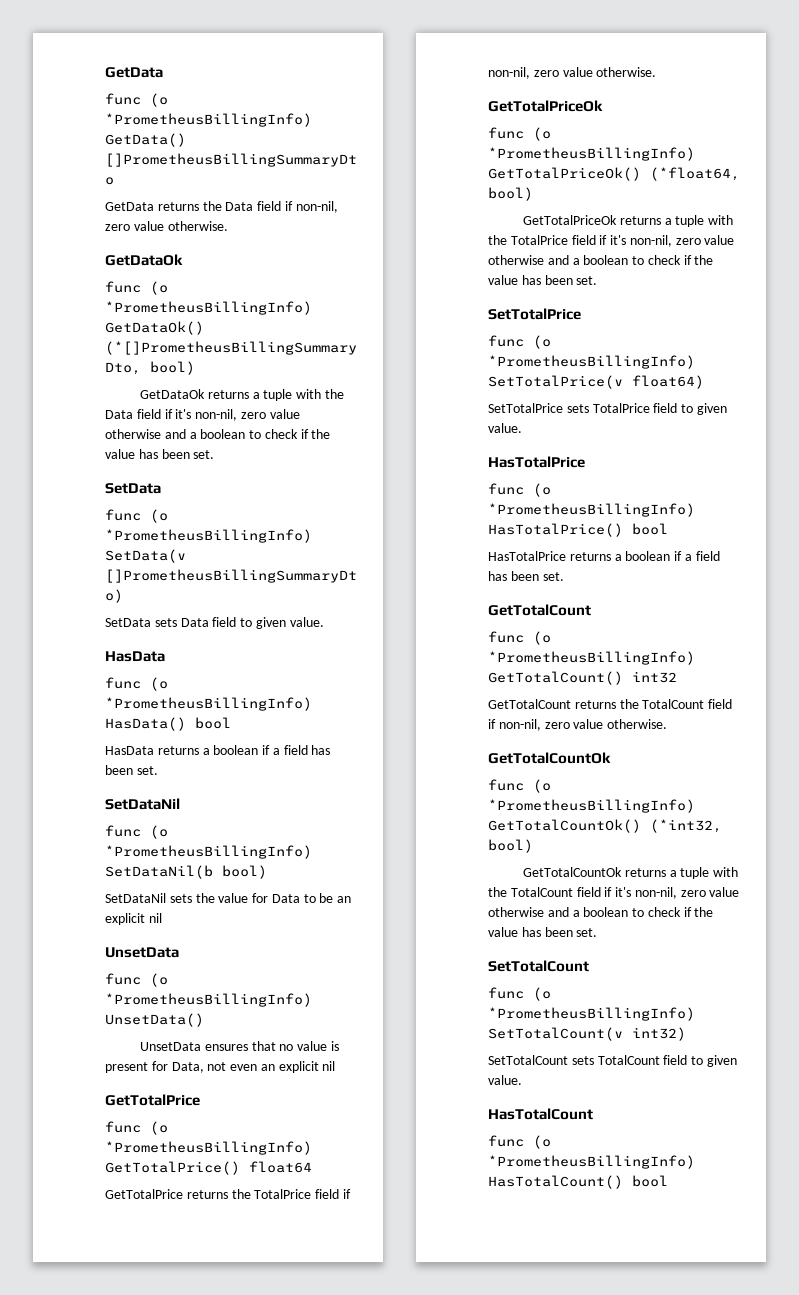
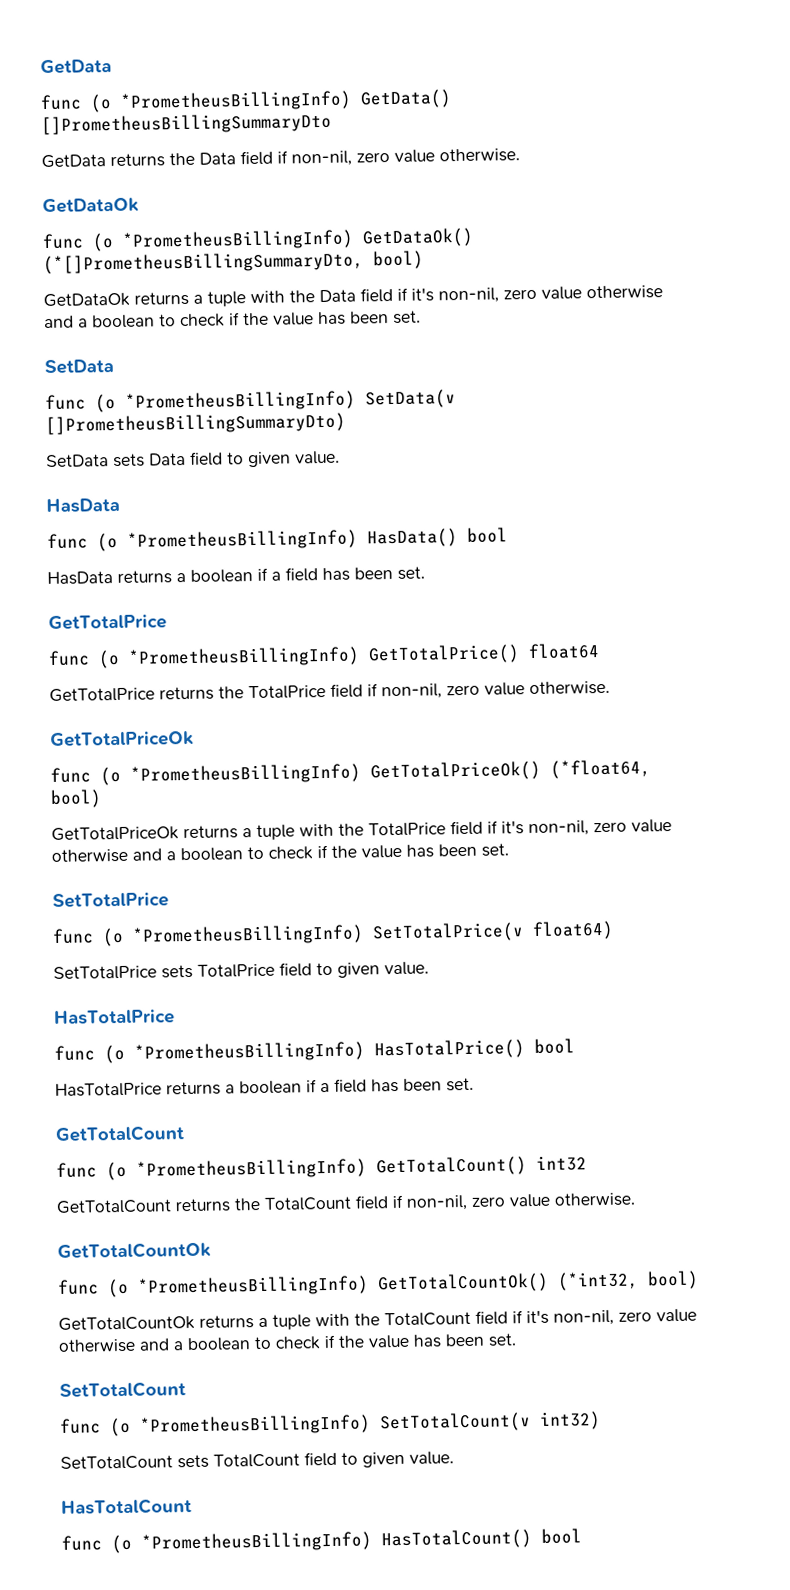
  HasData returns a boolean if a field has been set.
- SetDataNil
- func (o *PrometheusBillingInfo) SetDataNil(b bool)
- SetDataNil sets the value for Data to be an explicit nil
- UnsetData
- func (o *PrometheusBillingInfo) UnsetData()
- UnsetData ensures that no value is present for Data, not even an explicit nil

